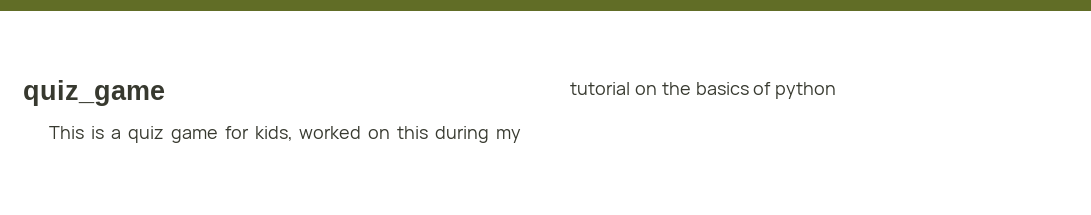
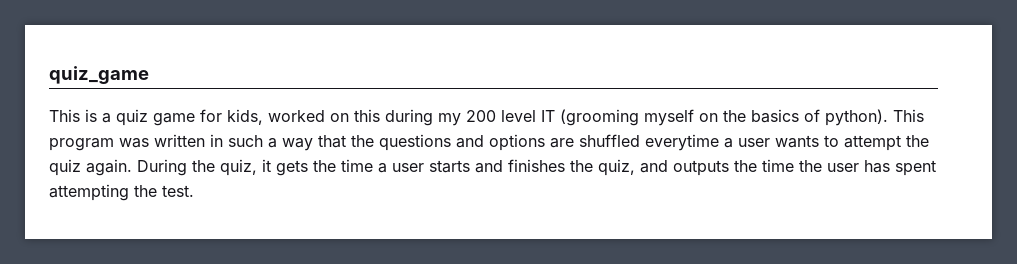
- This is a quiz game for kids, worked on this during my tutorial on the basics of python
+ This is a quiz game for kids, worked on this during my 200 level IT (grooming myself on the basics of python). This program was written in such a way that the questions and options are shuffled everytime a user wants to attempt the quiz again. During the quiz, it gets the time a user starts and finishes the quiz, and outputs the time the user has spent attempting the test.

